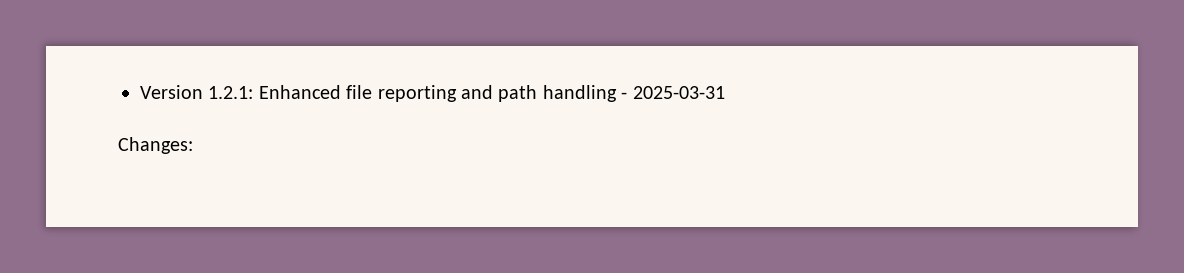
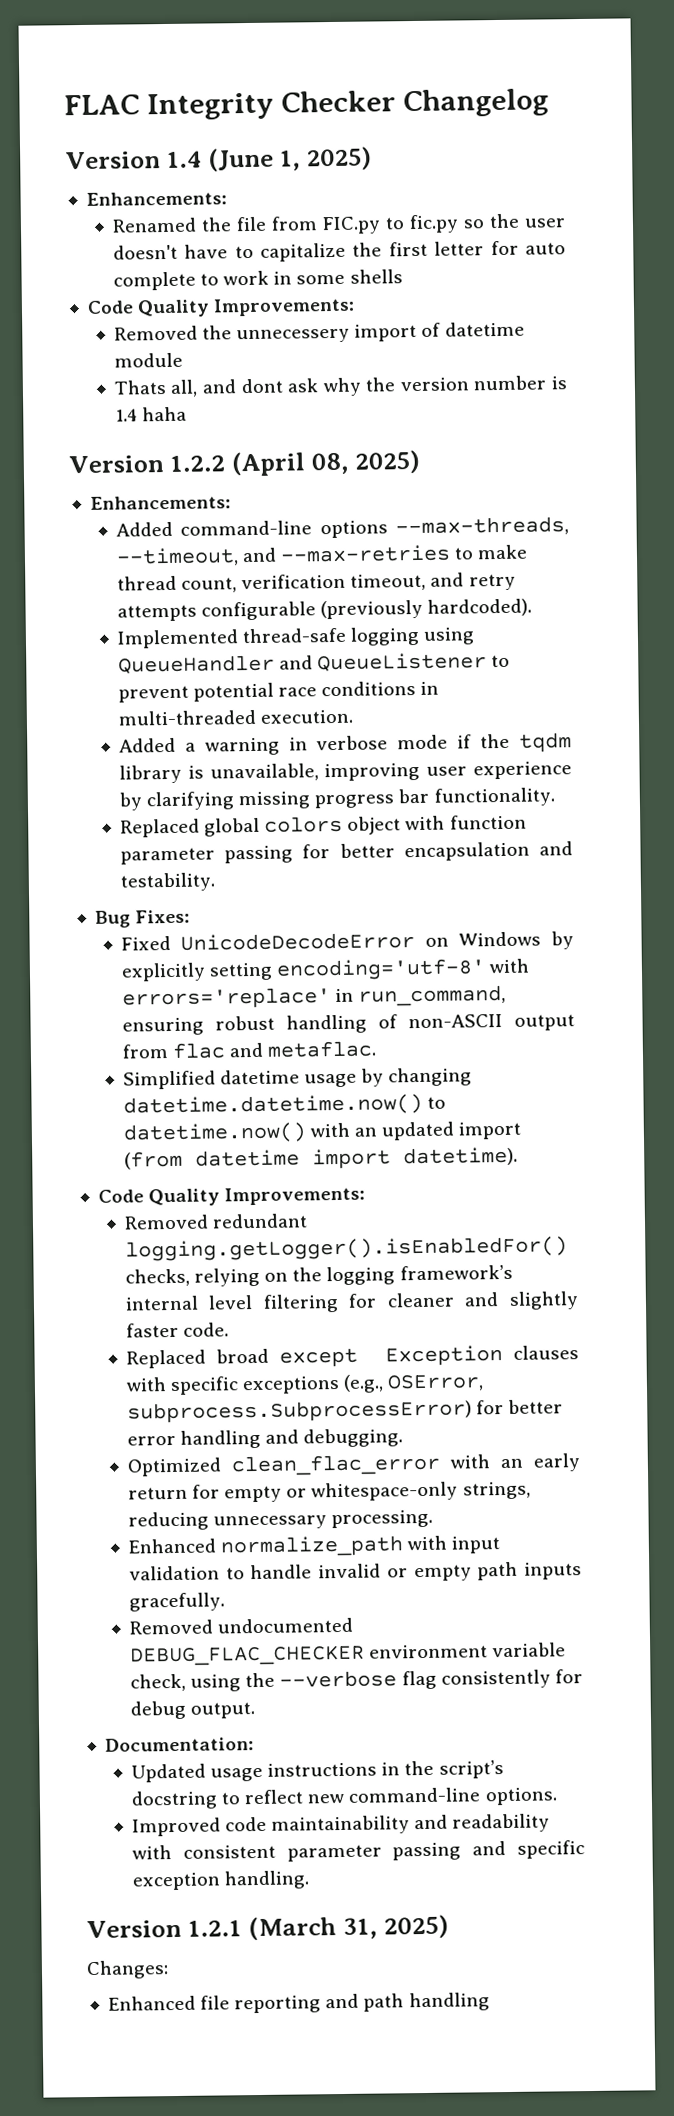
- Version 1.2.1: Enhanced file reporting and path handling - 2025-03-31
+ FLAC Integrity Checker Changelog
+ Version 1.4 (June 1, 2025)
+ Enhancements:
+ Renamed the file from FIC.py to fic.py so the user doesn't have to capitalize the first letter for auto complete to work in some shells
+ Code Quality Improvements:
+ Removed the unnecessery import of datetime module
+ Thats all, and dont ask why the version number is 1.4 haha
+ Version 1.2.2 (April 08, 2025)
+ Enhancements:
+ Added command-line options --max-threads, --timeout, and --max-retries to make thread count, verification timeout, and retry attempts configurable (previously hardcoded).
+ Implemented thread-safe logging using QueueHandler and QueueListener to prevent potential race conditions in multi-threaded execution.
+ Added a warning in verbose mode if the tqdm library is unavailable, improving user experience by clarifying missing progress bar functionality.
+ Replaced global colors object with function parameter passing for better encapsulation and testability.
+ Bug Fixes:
+ Fixed UnicodeDecodeError on Windows by explicitly setting encoding='utf-8' with errors='replace' in run_command, ensuring robust handling of non-ASCII output from flac and metaflac.
+ Simplified datetime usage by changing datetime.datetime.now() to datetime.now() with an updated import (from datetime import datetime).
+ Code Quality Improvements:
+ Removed redundant logging.getLogger().isEnabledFor() checks, relying on the logging framework’s internal level filtering for cleaner and slightly faster code.
+ Replaced broad except Exception clauses with specific exceptions (e.g., OSError, subprocess.SubprocessError) for better error handling and debugging.
+ Optimized clean_flac_error with an early return for empty or whitespace-only strings, reducing unnecessary processing.
+ Enhanced normalize_path with input validation to handle invalid or empty path inputs gracefully.
+ Removed undocumented DEBUG_FLAC_CHECKER environment variable check, using the --verbose flag consistently for debug output.
+ Documentation:
+ Updated usage instructions in the script’s docstring to reflect new command-line options.
+ Improved code maintainability and readability with consistent parameter passing and specific exception handling.
+ Version 1.2.1 (March 31, 2025)
  Changes:
+ Enhanced file reporting and path handling

